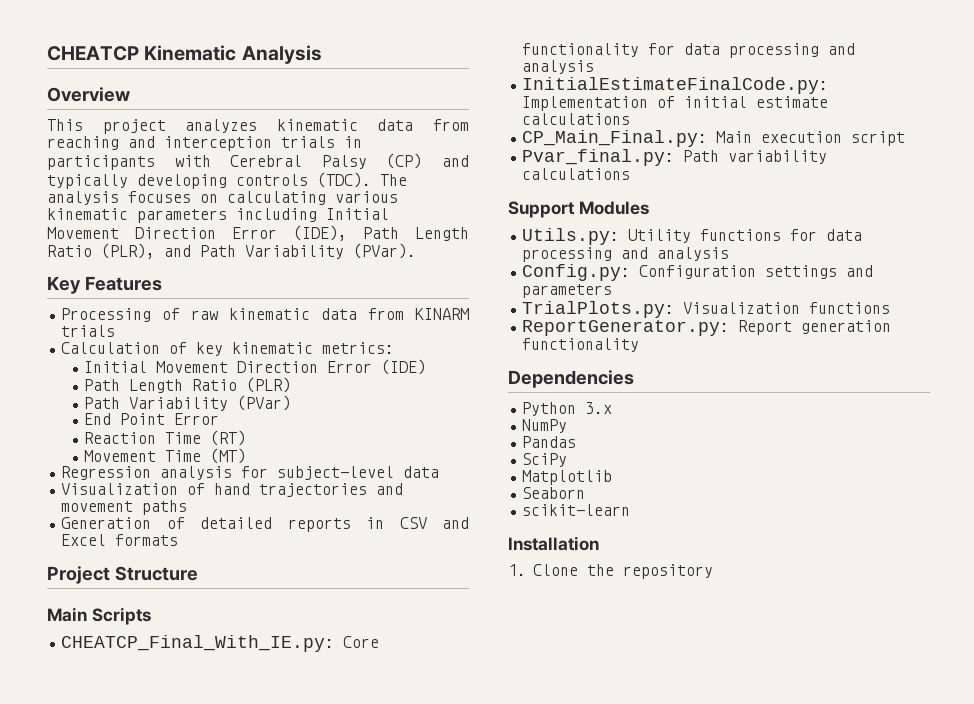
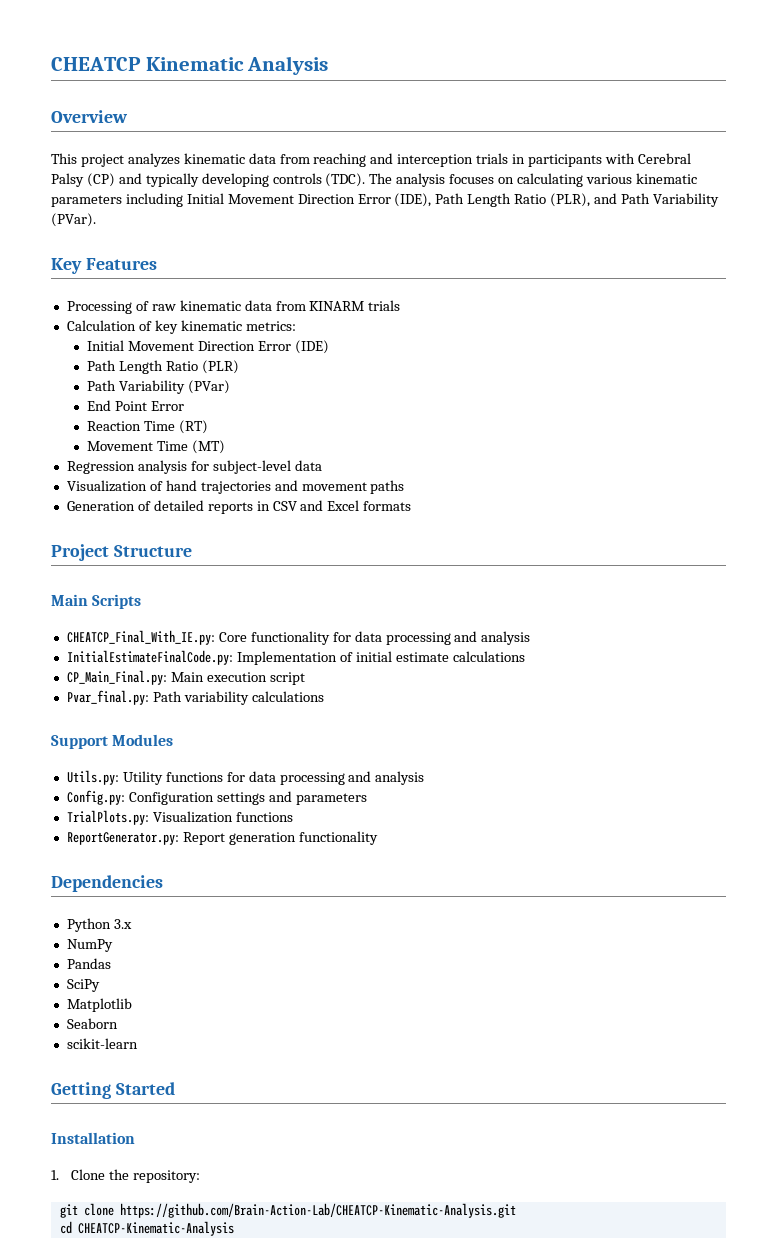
+ Getting Started
- 1. Clone the repository
+ 1. Clone the repository:
+ git clone https://github.com/Brain-Action-Lab/CHEATCP-Kinematic-Analysis.git
+ cd CHEATCP-Kinematic-Analysis

